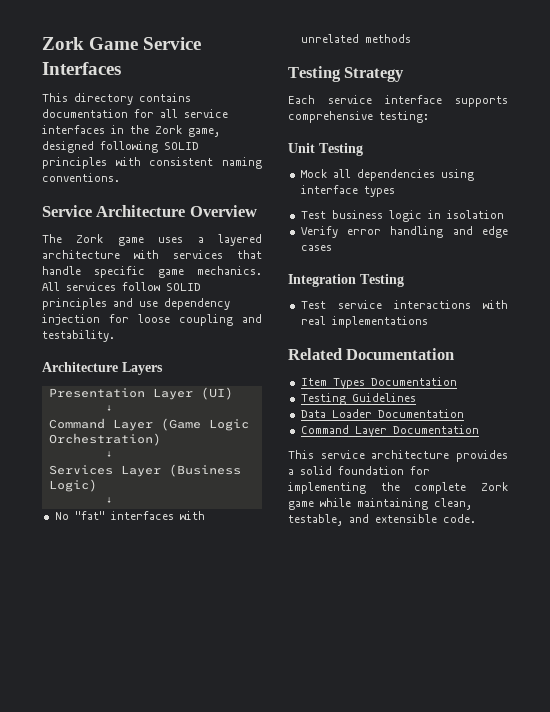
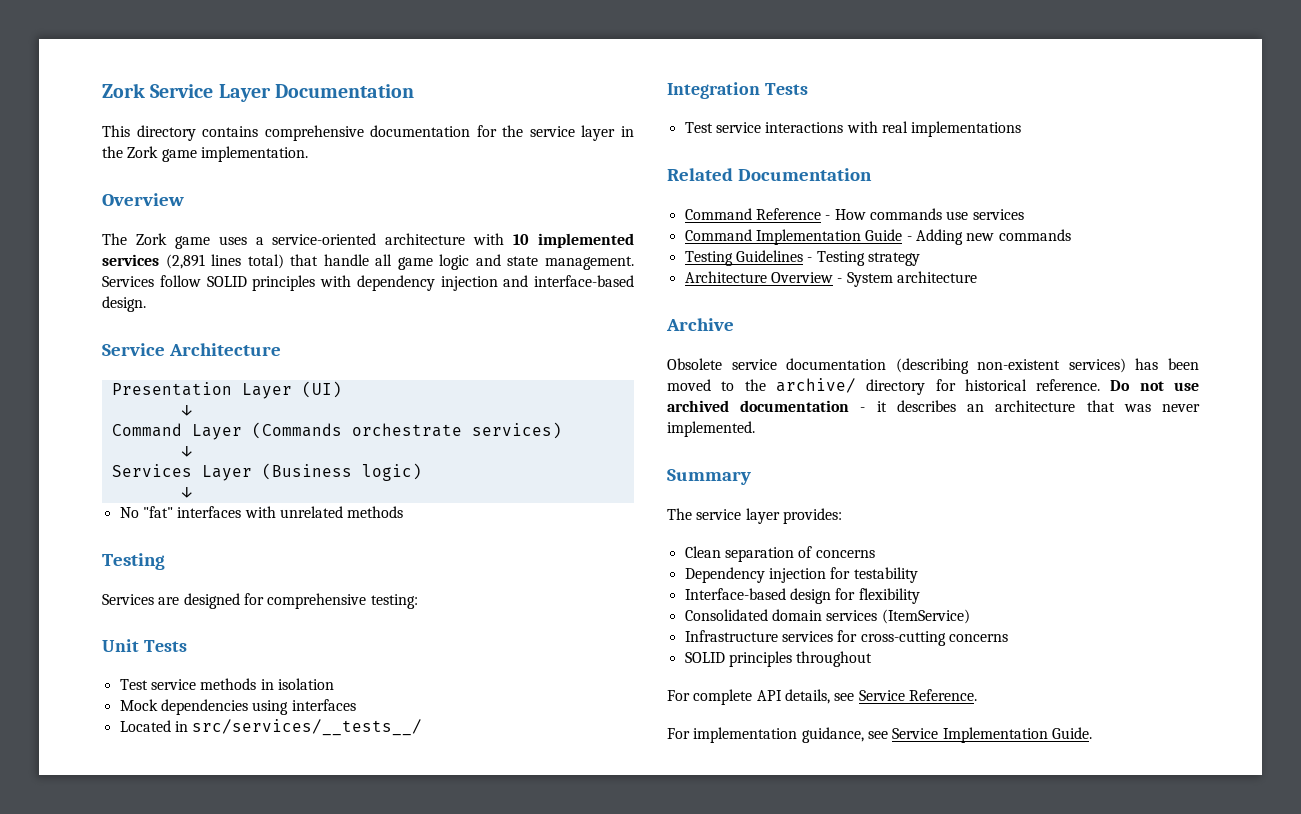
- Zork Game Service Interfaces
+ Zork Service Layer Documentation
- This directory contains documentation for all service interfaces in the Zork game, designed following SOLID principles with consistent naming conventions.
- Service Architecture Overview
+ This directory contains comprehensive documentation for the service layer in the Zork game implementation.
+ Overview
- The Zork game uses a layered architecture with services that handle specific game mechanics. All services follow SOLID principles and use dependency injection for loose coupling and testability.
- Architecture Layers
+ The Zork game uses a service-oriented architecture with 10 implemented services (2,891 lines total) that handle all game logic and state management. Services follow SOLID principles with dependency injection and interface-based design.
+ Service Architecture
- Command Layer (Game Logic Orchestration)
+ Command Layer (Commands orchestrate services)
- Services Layer (Business Logic)
+ Services Layer (Business logic)
  No "fat" interfaces with unrelated methods
- Testing Strategy
- Each service interface supports comprehensive testing:
- Unit Testing
- Mock all dependencies using interface types
- Test business logic in isolation
+ Testing
+ Services are designed for comprehensive testing:
+ Unit Tests
+ Test service methods in isolation
- Verify error handling and edge cases
+ Mock dependencies using interfaces
+ Located in src/services/__tests__/
- Integration Testing
+ Integration Tests
- Item Types Documentation
- Testing Guidelines
- Data Loader Documentation
- Command Layer Documentation
- This service architecture provides a solid foundation for implementing the complete Zork game while maintaining clean, testable, and extensible code.
+ Command Reference - How commands use services
+ Command Implementation Guide - Adding new commands
+ Testing Guidelines - Testing strategy
+ Architecture Overview - System architecture
+ Archive
+ Obsolete service documentation (describing non-existent services) has been moved to the archive/ directory for historical reference. Do not use archived documentation - it describes an architecture that was never implemented.
+ Summary
+ The service layer provides:
+ Clean separation of concerns
+ Dependency injection for testability
+ Interface-based design for flexibility
+ Consolidated domain services (ItemService)
+ Infrastructure services for cross-cutting concerns
+ SOLID principles throughout
+ For complete API details, see Service Reference.
+ For implementation guidance, see Service Implementation Guide.

